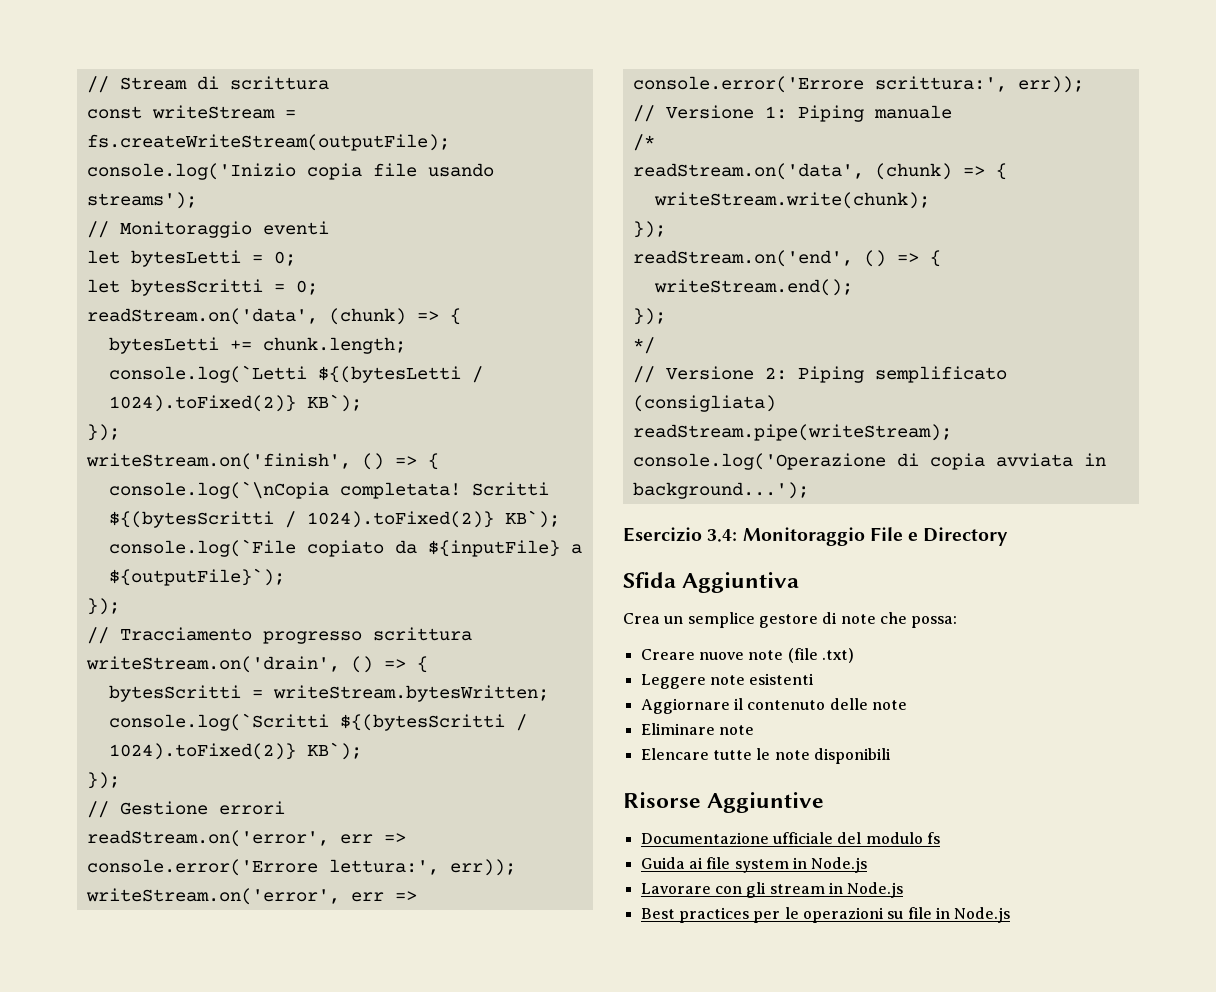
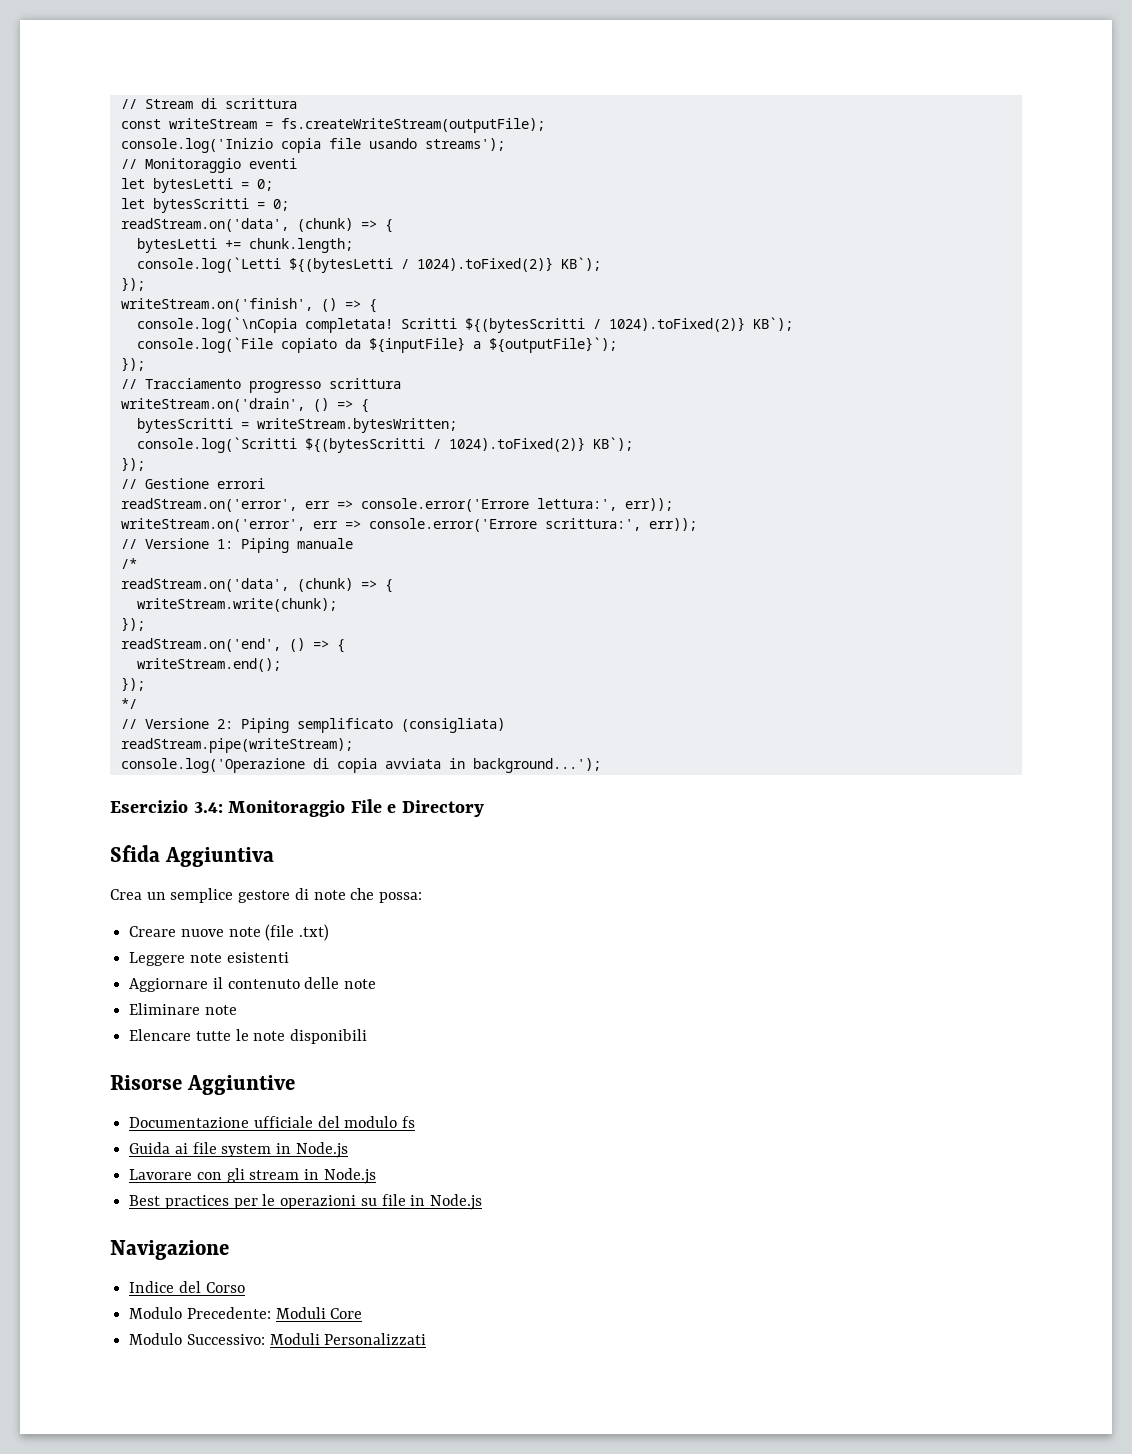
+ Navigazione
+ Indice del Corso
+ Modulo Precedente: Moduli Core
+ Modulo Successivo: Moduli Personalizzati

